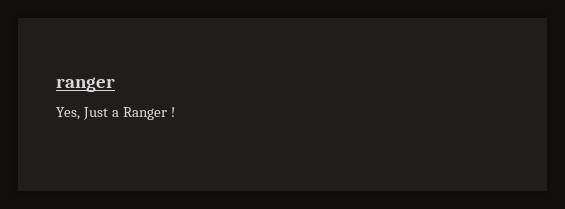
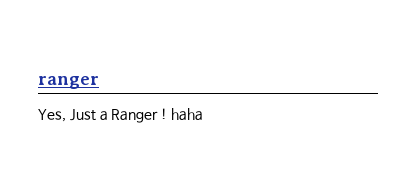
- Yes, Just a Ranger !
+ Yes, Just a Ranger ! haha

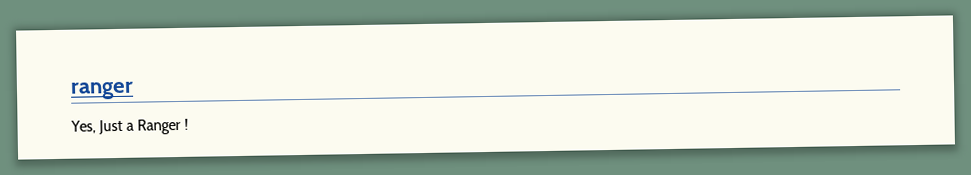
- Yes, Just a Ranger ! haha
+ Yes, Just a Ranger !

